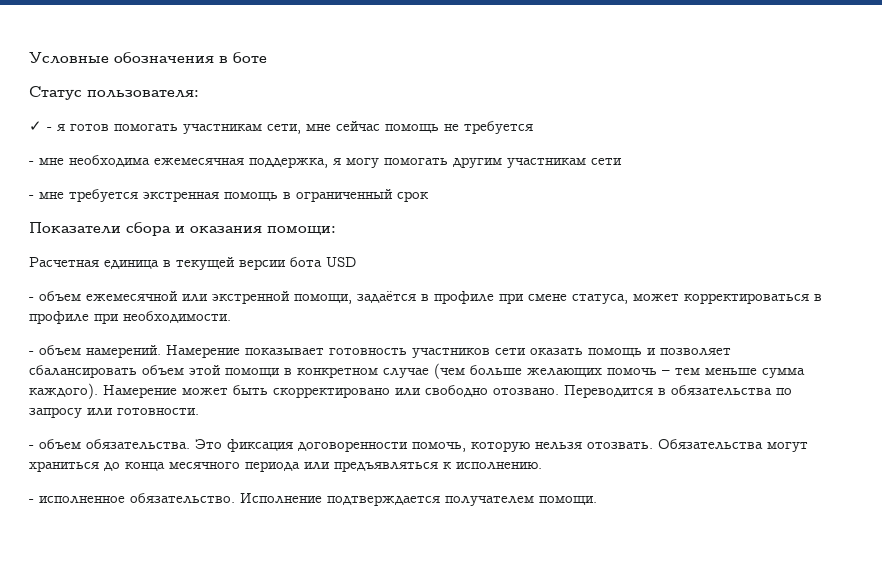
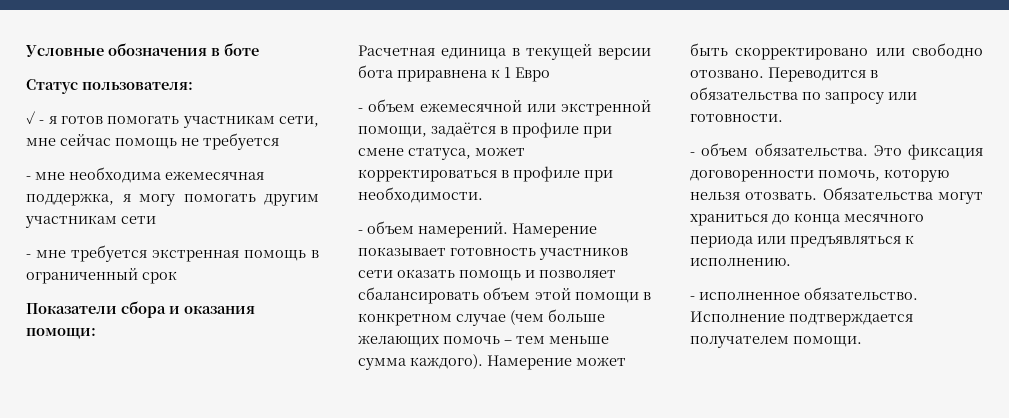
- Расчетная единица в текущей версии бота USD
+ Расчетная единица в текущей версии бота приравнена к 1 Евро

